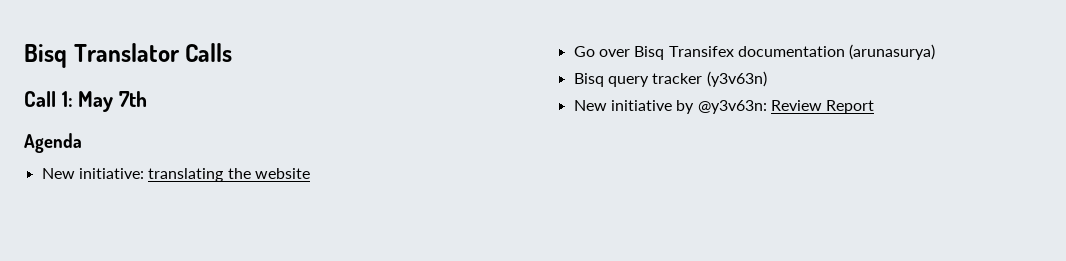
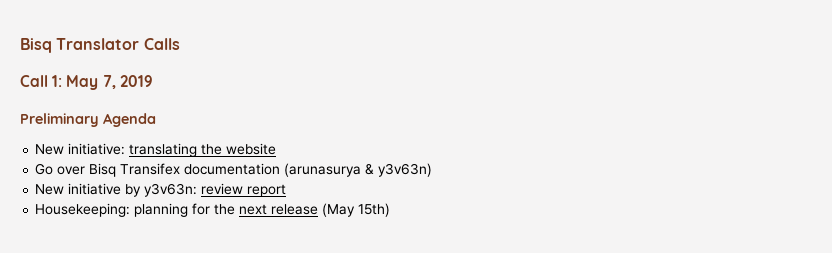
- Call 1: May 7th
- Agenda
+ Call 1: May 7, 2019
+ Preliminary Agenda
- Go over Bisq Transifex documentation (arunasurya)
- Bisq query tracker (y3v63n)
- New initiative by @y3v63n: Review Report
+ Go over Bisq Transifex documentation (arunasurya & y3v63n)
+ New initiative by y3v63n: review report
+ Housekeeping: planning for the next release (May 15th)

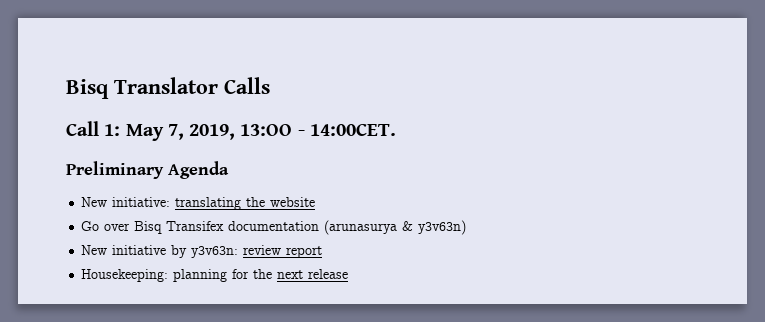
- Call 1: May 7, 2019
+ Call 1: May 7, 2019, 13:OO - 14:00CET.
- Housekeeping: planning for the next release (May 15th)
+ Housekeeping: planning for the next release

